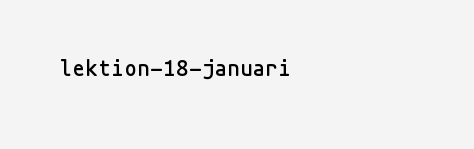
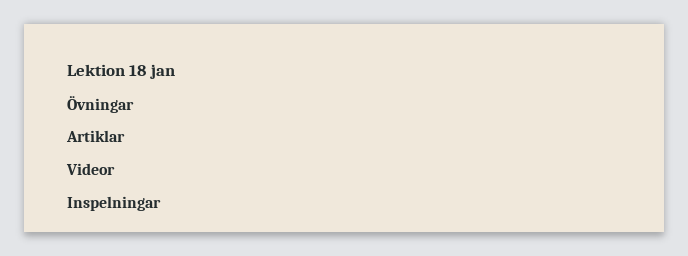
- lektion-18-januari
+ Lektion 18 jan
+ Övningar
+ Artiklar
+ Videor
+ Inspelningar

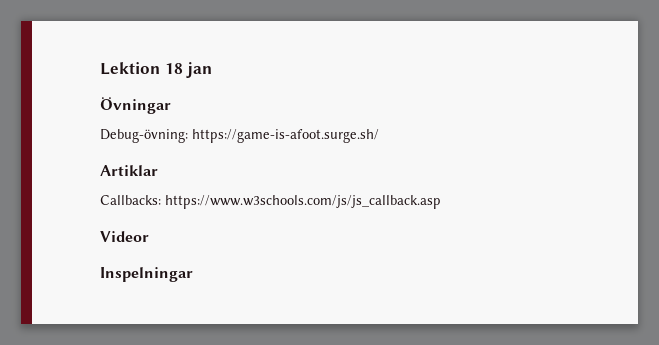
+ Debug-övning: https://game-is-afoot.surge.sh/
+ Callbacks: https://www.w3schools.com/js/js_callback.asp

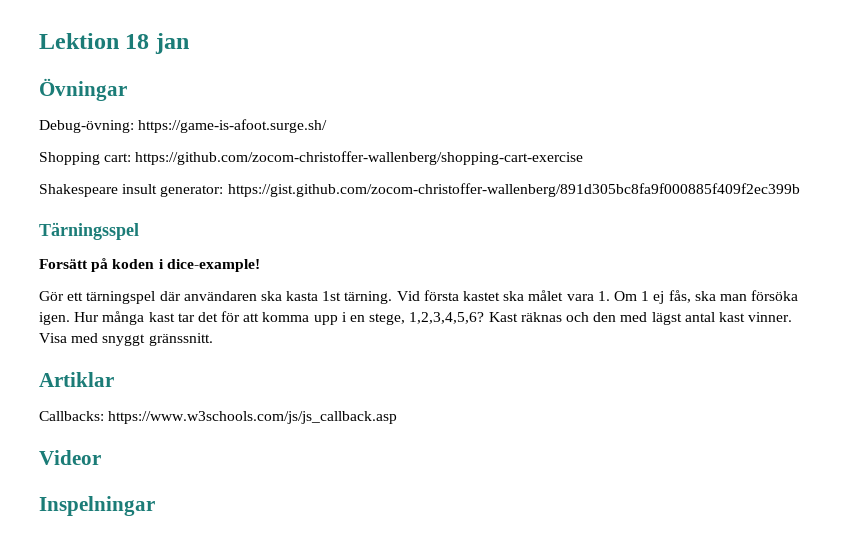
+ Shopping cart: https://github.com/zocom-christoffer-wallenberg/shopping-cart-exercise
+ Shakespeare insult generator: https://gist.github.com/zocom-christoffer-wallenberg/891d305bc8fa9f000885f409f2ec399b
+ Tärningsspel
+ Forsätt på koden i dice-example!
+ Gör ett tärningspel där användaren ska kasta 1st tärning. Vid första kastet ska målet vara 1. Om 1 ej fås, ska man försöka igen. Hur många kast tar det för att komma upp i en stege, 1,2,3,4,5,6? Kast räknas och den med lägst antal kast vinner. Visa med snyggt gränssnitt.

